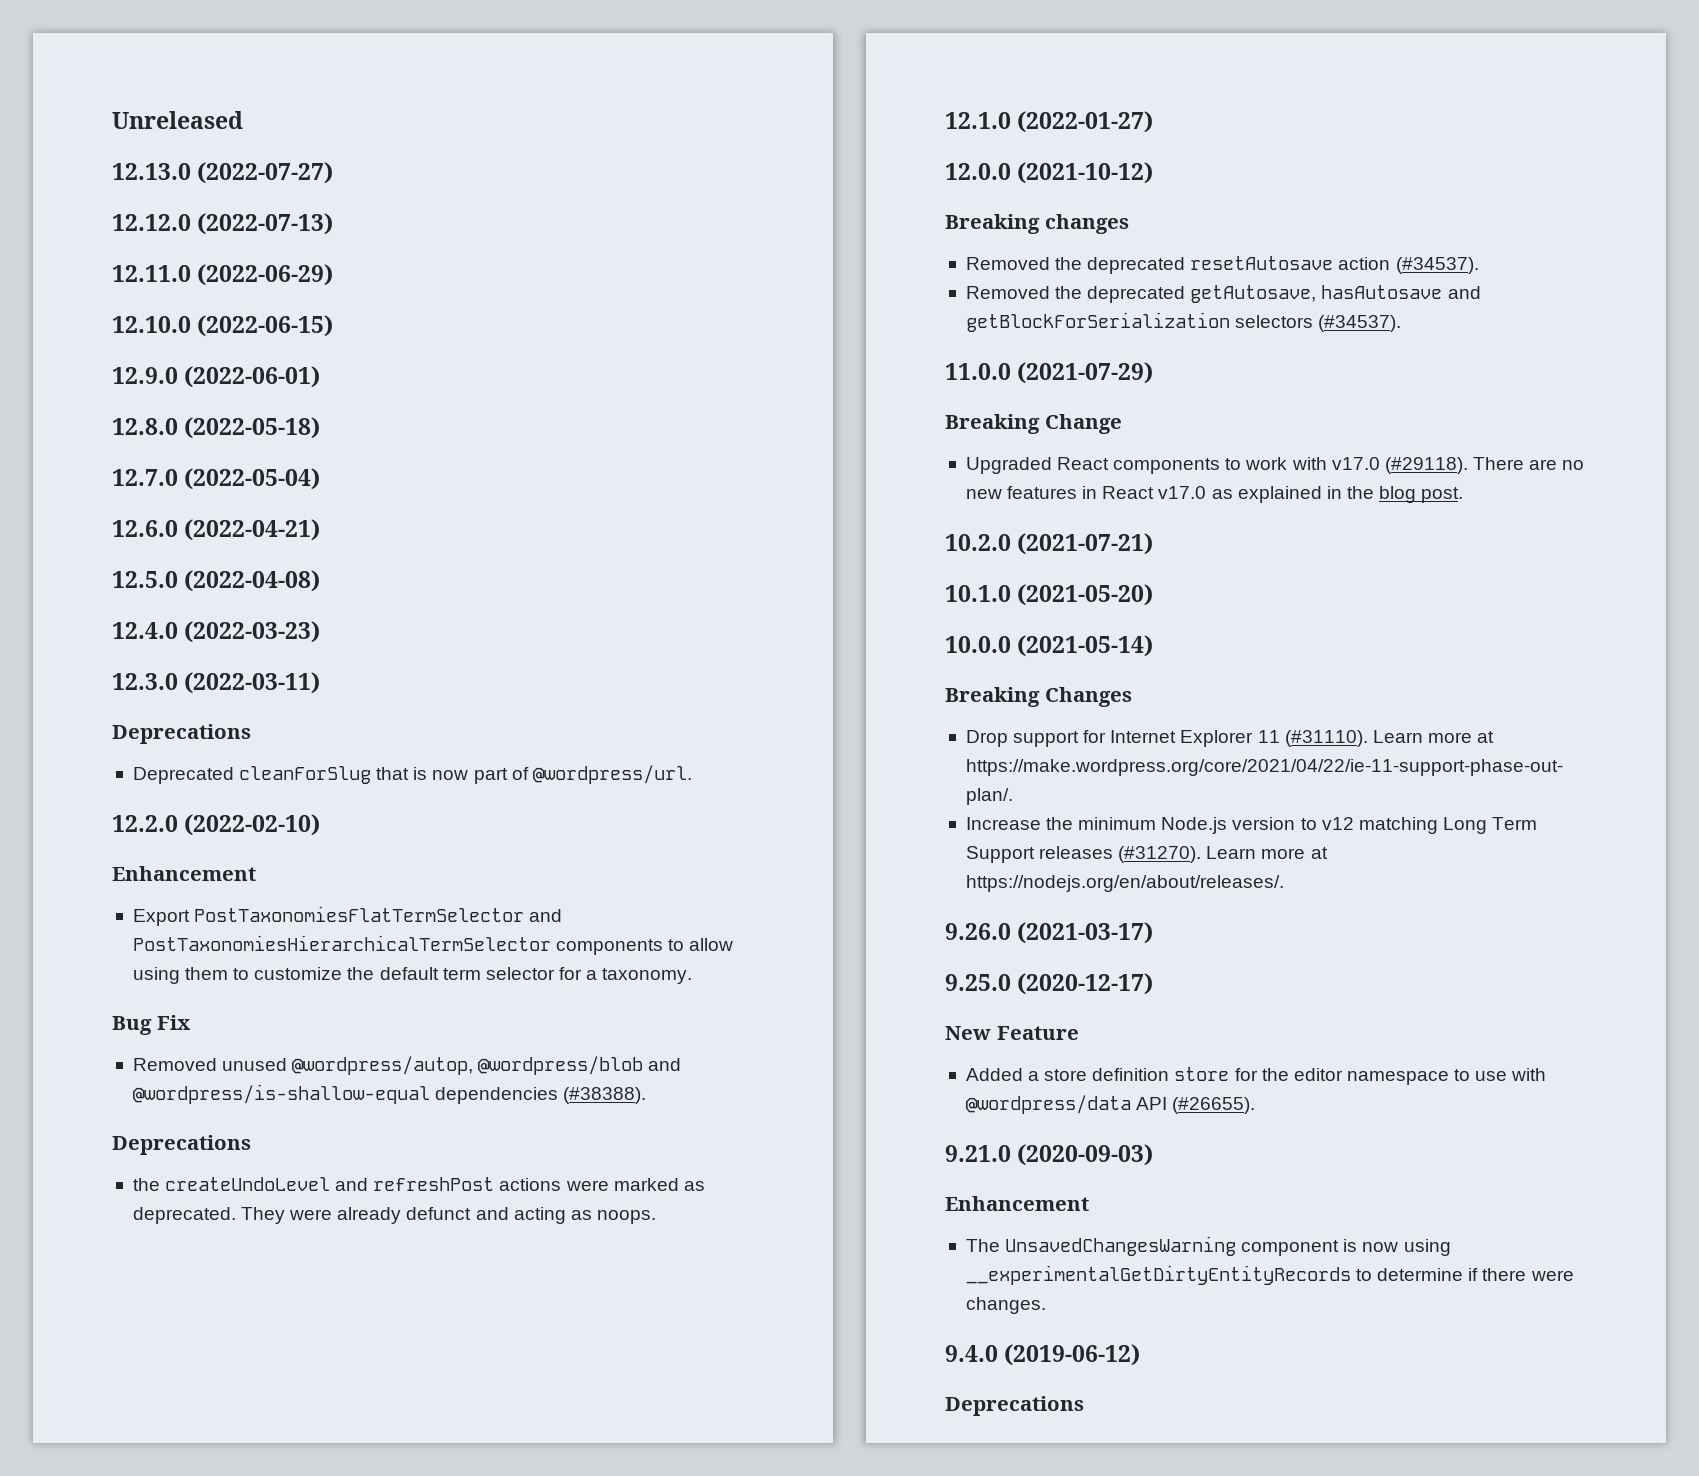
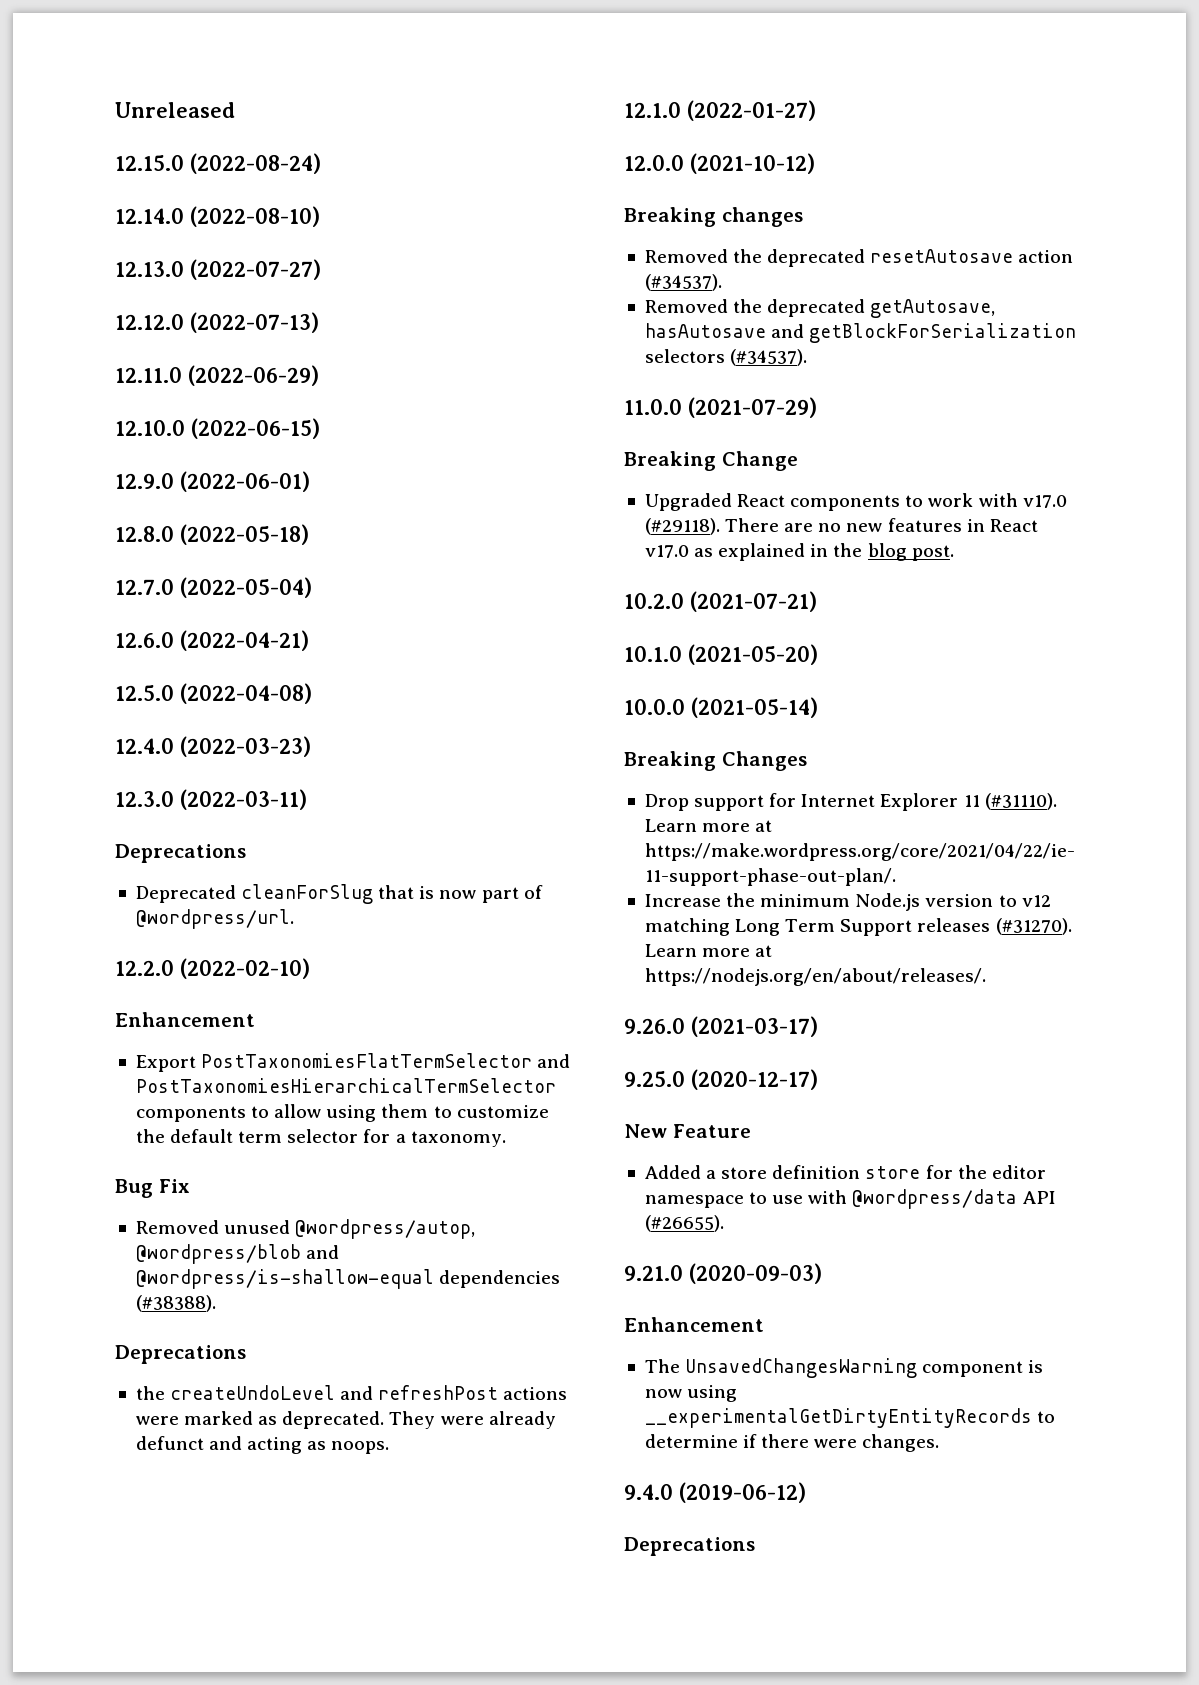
+ 12.15.0 (2022-08-24)
+ 12.14.0 (2022-08-10)

